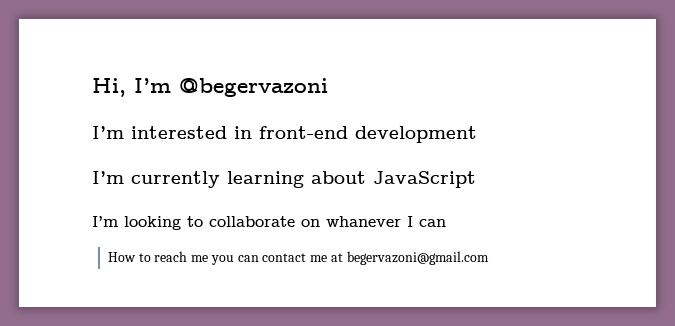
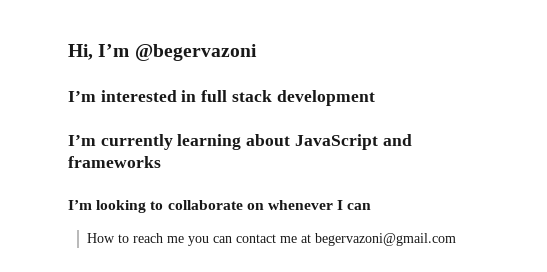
- I’m interested in front-end development
+ I’m interested in full stack development
- I’m currently learning about JavaScript
+ I’m currently learning about JavaScript and frameworks
- I’m looking to collaborate on whanever I can
+ I’m looking to collaborate on whenever I can

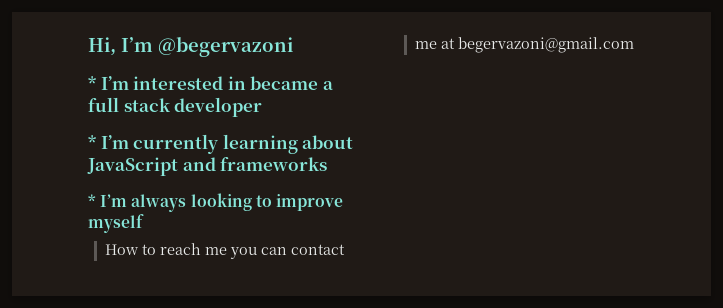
- I’m interested in full stack development
- I’m currently learning about JavaScript and frameworks
+ * I’m interested in became a full stack developer
+ * I’m currently learning about JavaScript and frameworks
- I’m looking to collaborate on whenever I can
+ * I’m always looking to improve myself

